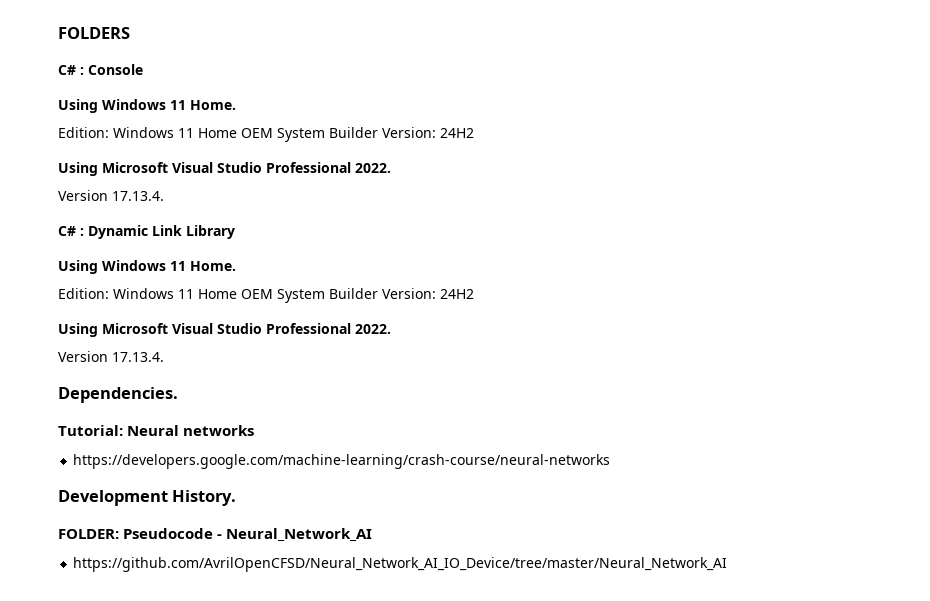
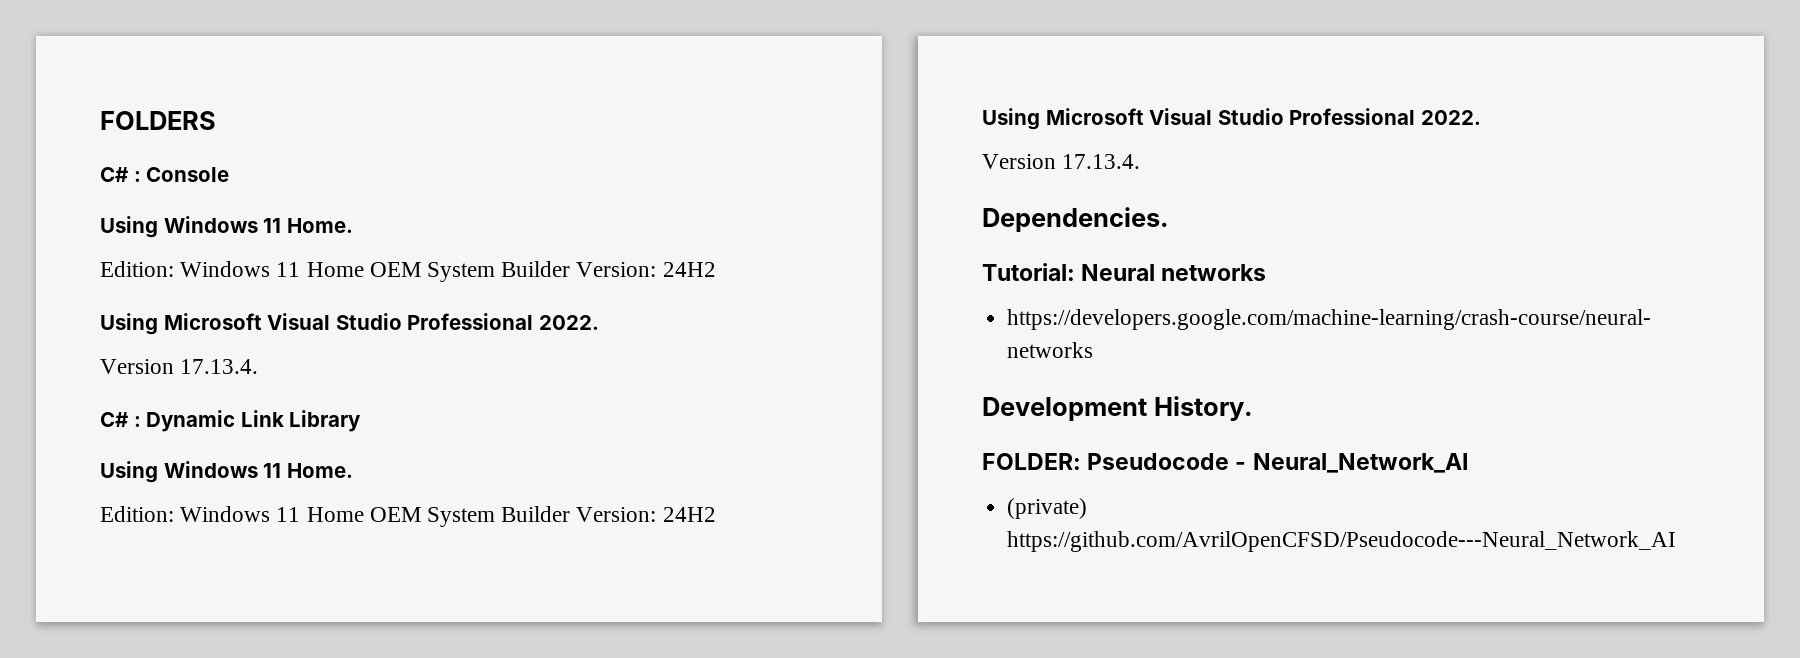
- https://github.com/AvrilOpenCFSD/Neural_Network_AI_IO_Device/tree/master/Neural_Network_AI
+ (private) https://github.com/AvrilOpenCFSD/Pseudocode---Neural_Network_AI

